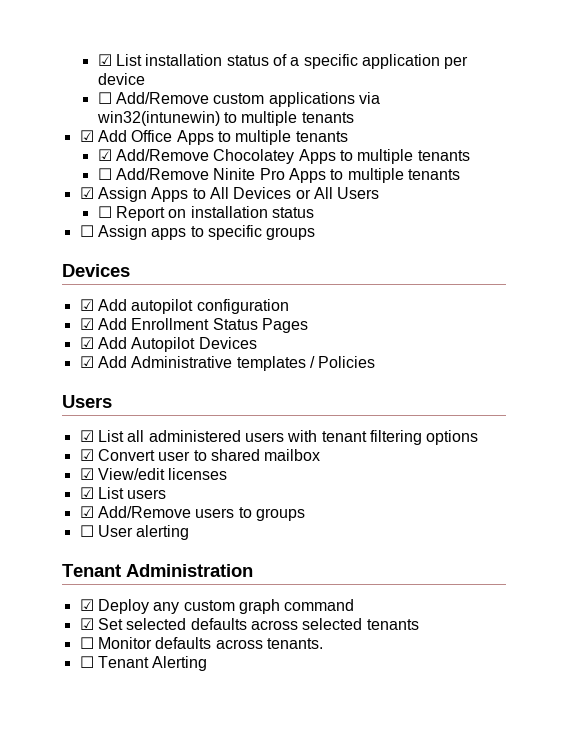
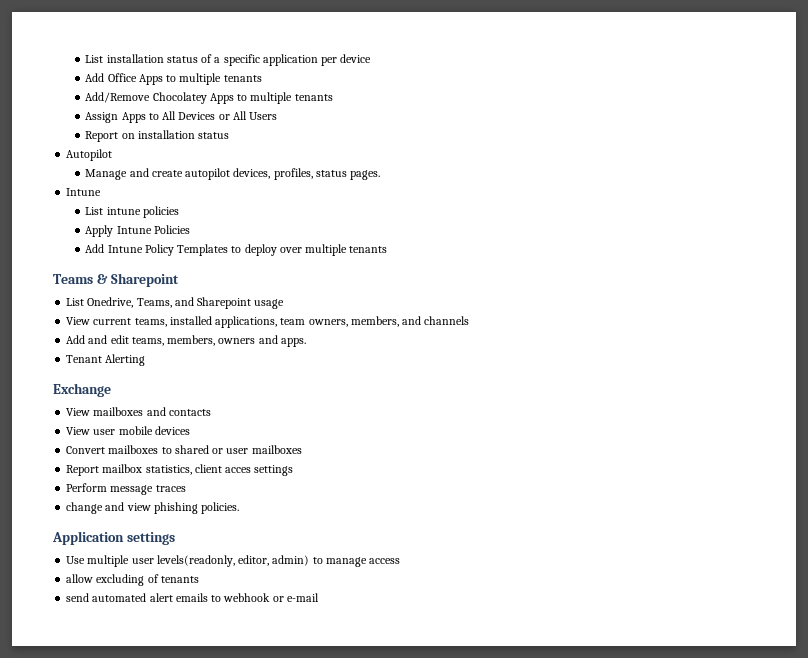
- ☑ List installation status of a specific application per device
+ List installation status of a specific application per device
- ☐ Add/Remove custom applications via win32(intunewin) to multiple tenants
- ☑ Add Office Apps to multiple tenants
+ Add Office Apps to multiple tenants
- ☑ Add/Remove Chocolatey Apps to multiple tenants
+ Add/Remove Chocolatey Apps to multiple tenants
- ☐ Add/Remove Ninite Pro Apps to multiple tenants
- ☑ Assign Apps to All Devices or All Users
+ Assign Apps to All Devices or All Users
- ☐ Report on installation status
+ Report on installation status
- ☐ Assign apps to specific groups
- Devices
- ☑ Add autopilot configuration
- ☑ Add Enrollment Status Pages
- ☑ Add Autopilot Devices
- ☑ Add Administrative templates / Policies
- Users
- ☑ List all administered users with tenant filtering options
- ☑ Convert user to shared mailbox
- ☑ View/edit licenses
- ☑ List users
- ☑ Add/Remove users to groups
- ☐ User alerting
- Tenant Administration
- ☑ Deploy any custom graph command
- ☑ Set selected defaults across selected tenants
- ☐ Monitor defaults across tenants.
- ☐ Tenant Alerting
+ Autopilot
+ Manage and create autopilot devices, profiles, status pages.
+ Intune
+ List intune policies
+ Apply Intune Policies
+ Add Intune Policy Templates to deploy over multiple tenants
+ Teams & Sharepoint
+ List Onedrive, Teams, and Sharepoint usage
+ View current teams, installed applications, team owners, members, and channels
+ Add and edit teams, members, owners and apps.
+ Tenant Alerting
+ Exchange
+ View mailboxes and contacts
+ View user mobile devices
+ Convert mailboxes to shared or user mailboxes
+ Report mailbox statistics, client acces settings
+ Perform message traces
+ change and view phishing policies.
+ Application settings
+ Use multiple user levels(readonly, editor, admin) to manage access
+ allow excluding of tenants
+ send automated alert emails to webhook or e-mail

